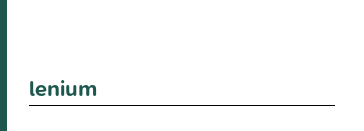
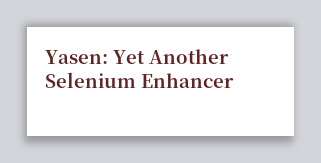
- lenium
+ Yasen: Yet Another Selenium Enhancer

